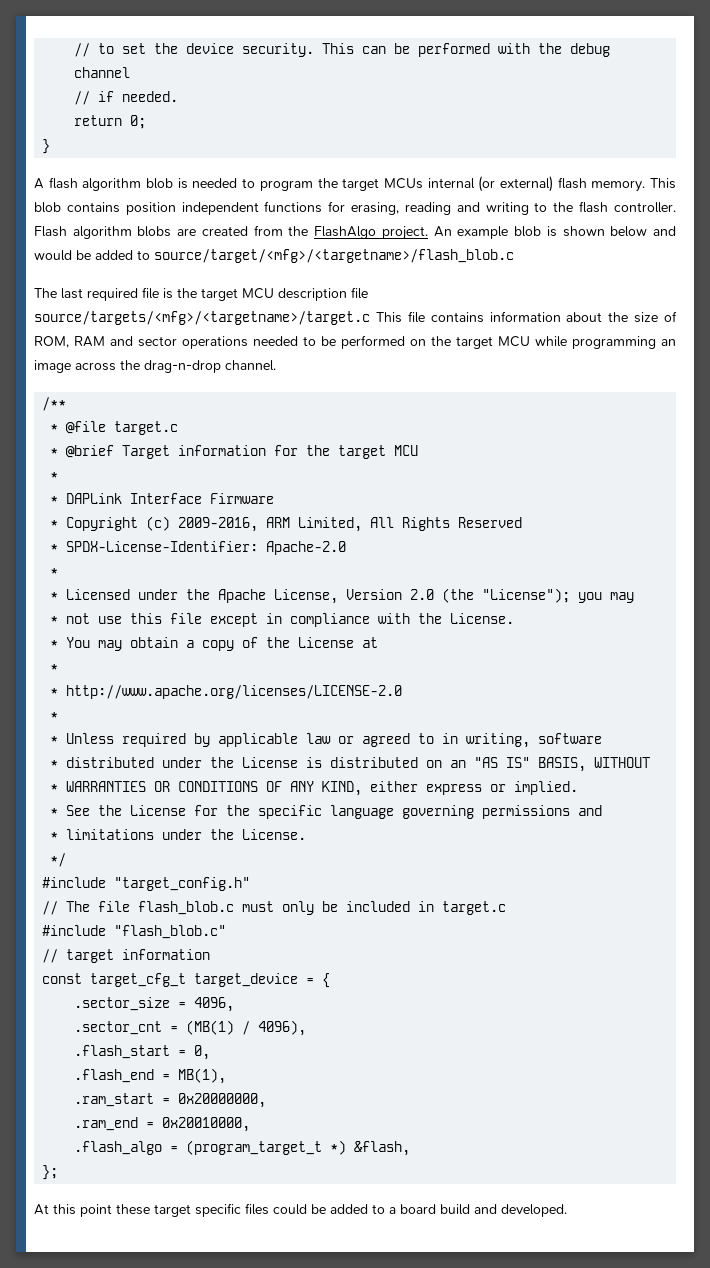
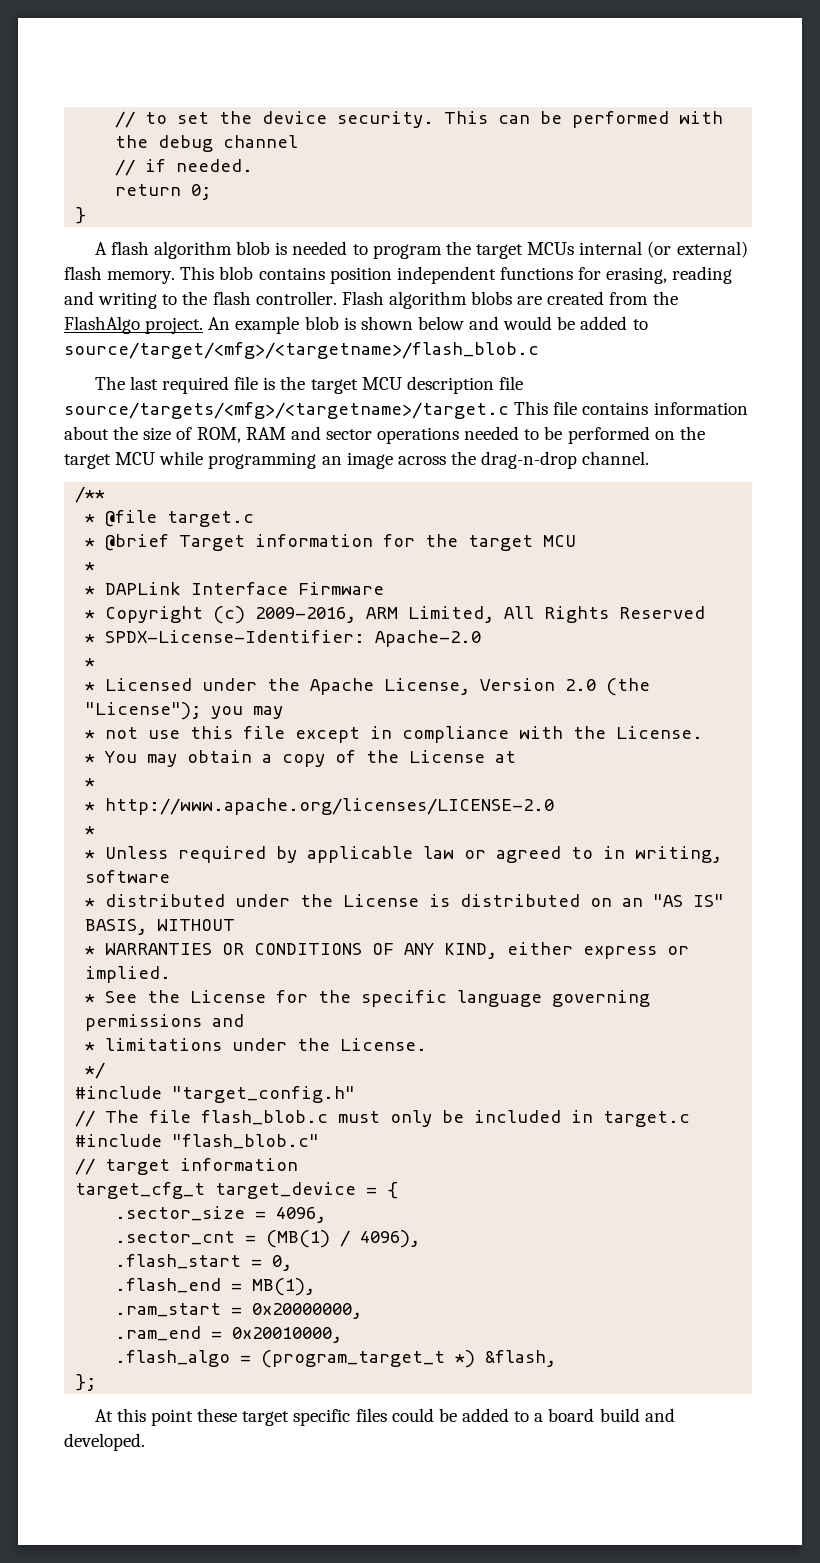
- const target_cfg_t target_device = {
+ target_cfg_t target_device = {

